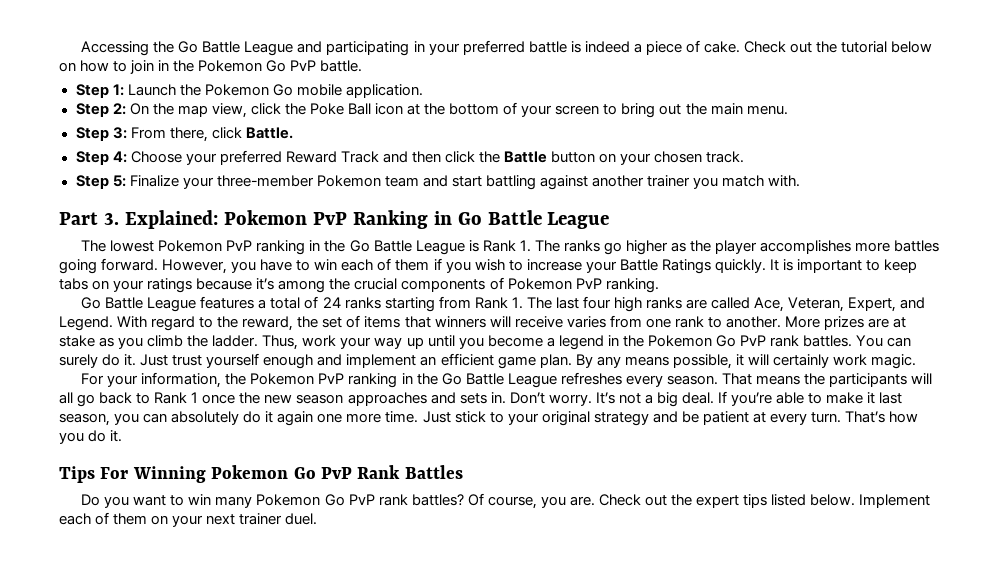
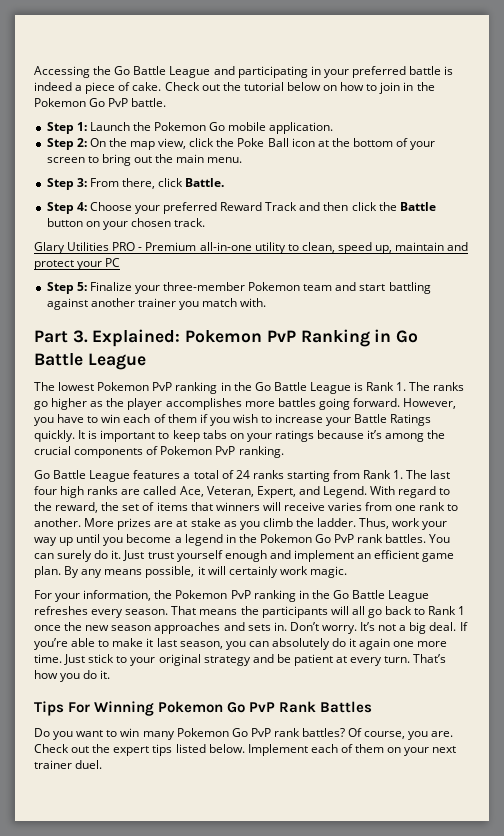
+ Glary Utilities PRO - Premium all-in-one utility to clean, speed up, maintain and protect your PC

